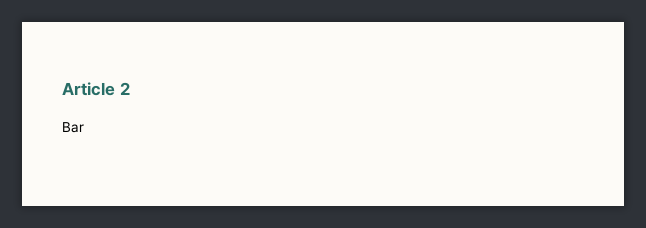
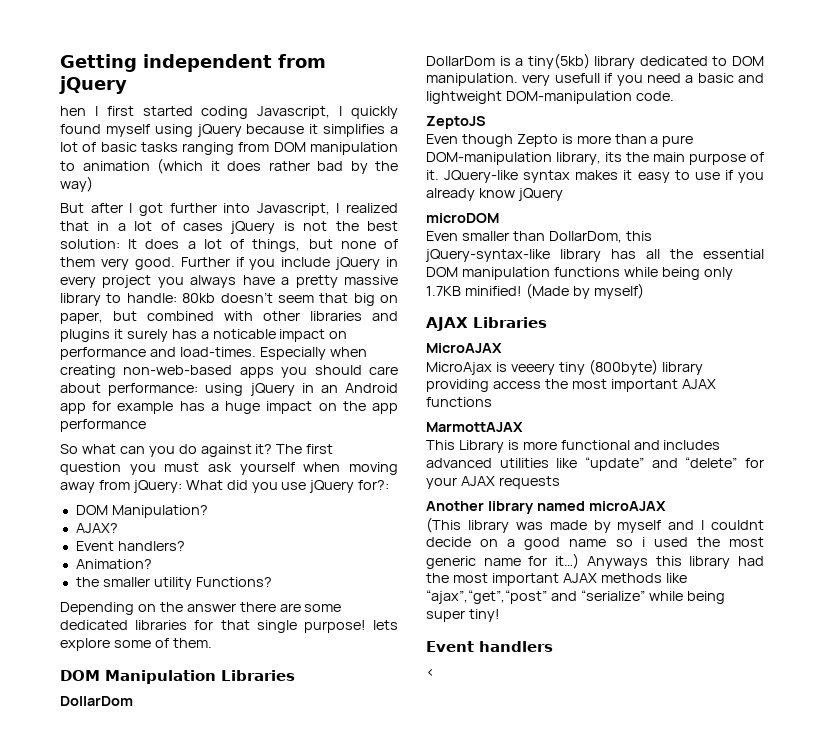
- Article 2
- Bar
+ Getting independent from jQuery
+ hen I first started coding Javascript, I quickly found myself using jQuery because it simplifies a lot of basic tasks ranging from DOM manipulation to animation (which it does rather bad by the way)
+ But after I got further into Javascript, I realized that in a lot of cases jQuery is not the best solution: It does a lot of things, but none of them very good. Further if you include jQuery in every project you always have a pretty massive library to handle: 80kb doesn’t seem that big on paper, but combined with other libraries and plugins it surely has a noticable impact on performance and load-times. Especially when creating non-web-based apps you should care about performance: using jQuery in an Android app for example has a huge impact on the app performance
+ So what can you do against it? The first question you must ask yourself when moving away from jQuery: What did you use jQuery for?:
+ DOM Manipulation?
+ AJAX?
+ Event handlers?
+ Animation?
+ the smaller utility Functions?
+ Depending on the answer there are some dedicated libraries for that single purpose! lets explore some of them.
+ DOM Manipulation Libraries
+ DollarDom
+ DollarDom is a tiny(5kb) library dedicated to DOM manipulation. very usefull if you need a basic and lightweight DOM-manipulation code.
+ ZeptoJS
+ Even though Zepto is more than a pure DOM-manipulation library, its the main purpose of it. JQuery-like syntax makes it easy to use if you already know jQuery
+ microDOM
+ Even smaller than DollarDom, this jQuery-syntax-like library has all the essential DOM manipulation functions while being only 1.7KB minified! (Made by myself)
+ AJAX Libraries
+ MicroAJAX
+ MicroAjax is veeery tiny (800byte) library providing access the most important AJAX functions
+ MarmottAJAX
+ This Library is more functional and includes advanced utilities like “update” and “delete” for your AJAX requests
+ Another library named microAJAX
+ (This library was made by myself and I couldnt decide on a good name so i used the most generic name for it…) Anyways this library had the most important AJAX methods like “ajax”,“get”,“post” and “serialize” while being super tiny!
+ Event handlers
+ <

